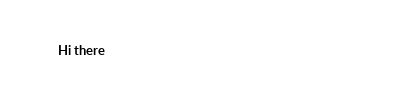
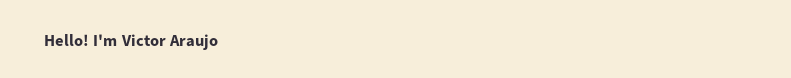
- Hi there
+ Hello! I'm Victor Araujo

